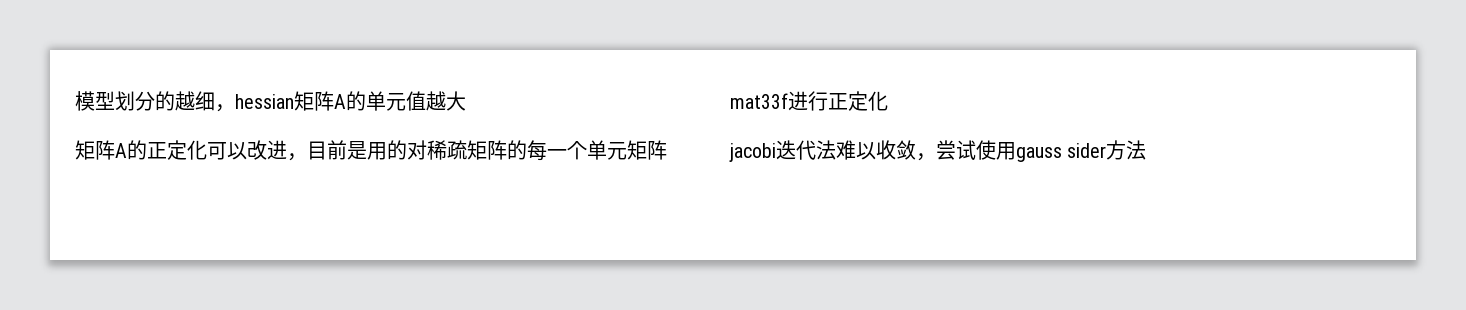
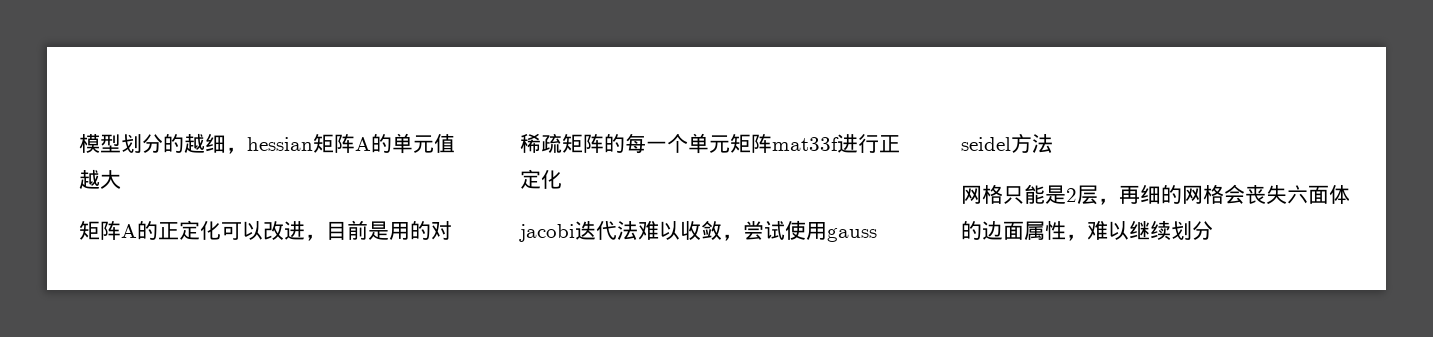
- jacobi迭代法难以收敛，尝试使用gauss sider方法
+ jacobi迭代法难以收敛，尝试使用gauss seidel方法
+ 网格只能是2层，再细的网格会丧失六面体的边面属性，难以继续划分

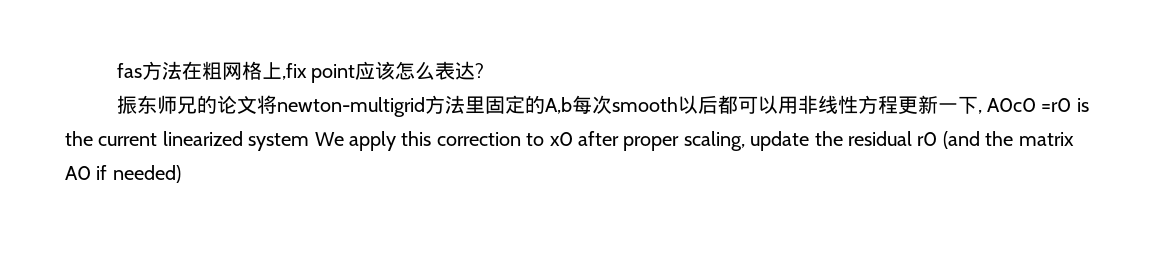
- 模型划分的越细，hessian矩阵A的单元值越大
- 矩阵A的正定化可以改进，目前是用的对稀疏矩阵的每一个单元矩阵mat33f进行正定化
- jacobi迭代法难以收敛，尝试使用gauss seidel方法
- 网格只能是2层，再细的网格会丧失六面体的边面属性，难以继续划分
+ fas方法在粗网格上,fix point应该怎么表达?
+ 振东师兄的论文将newton-multigrid方法里固定的A,b每次smooth以后都可以用非线性方程更新一下, A0c0 =r0 is the current linearized system We apply this correction to x0 after proper scaling, update the residual r0 (and the matrix A0 if needed)

